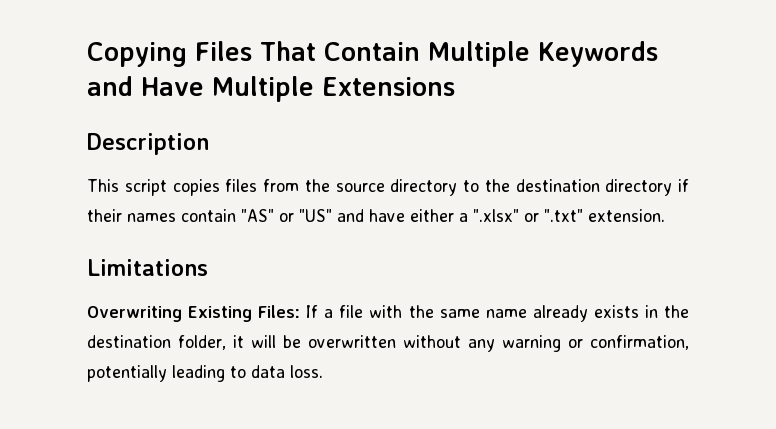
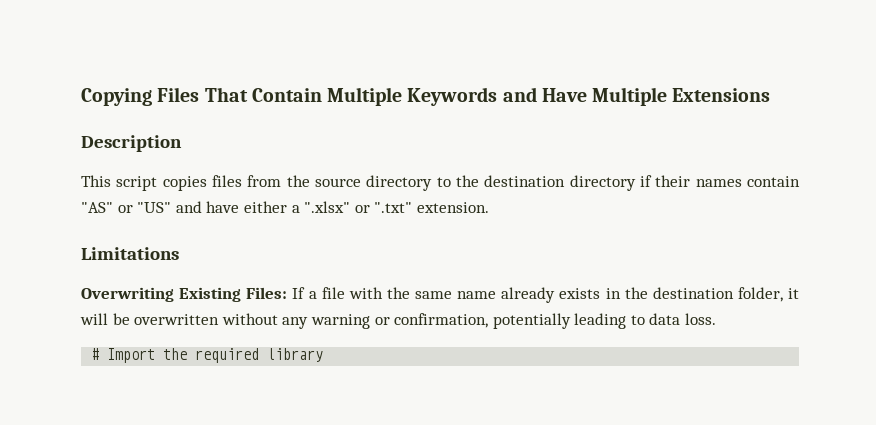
+ # Import the required library

